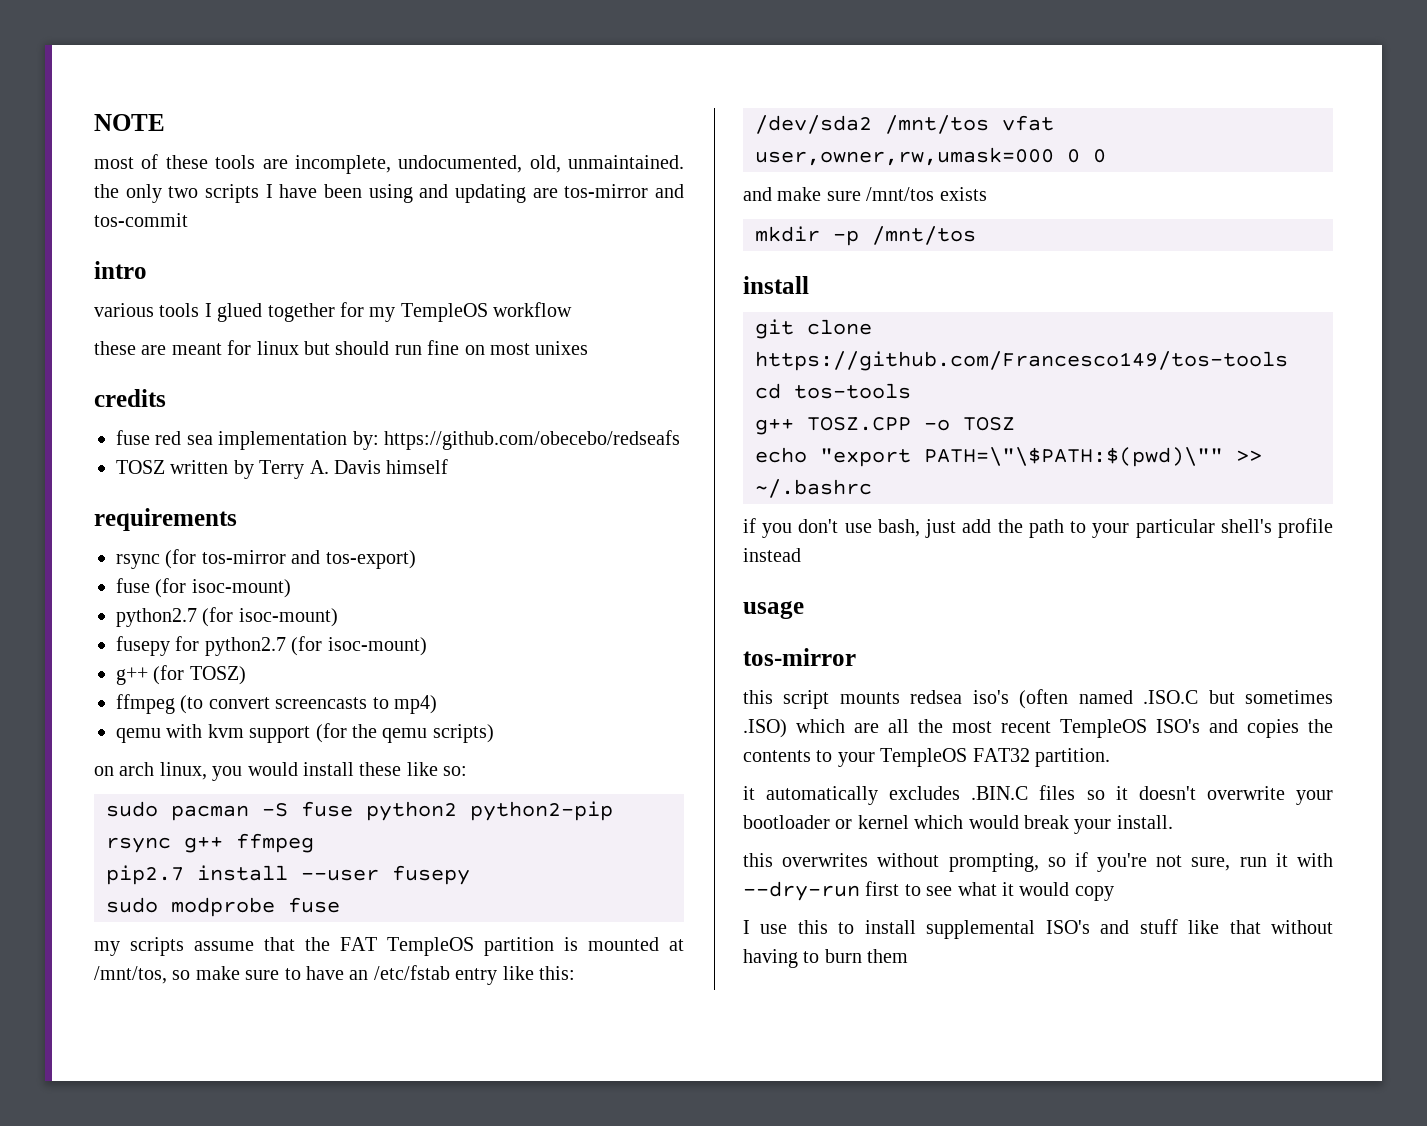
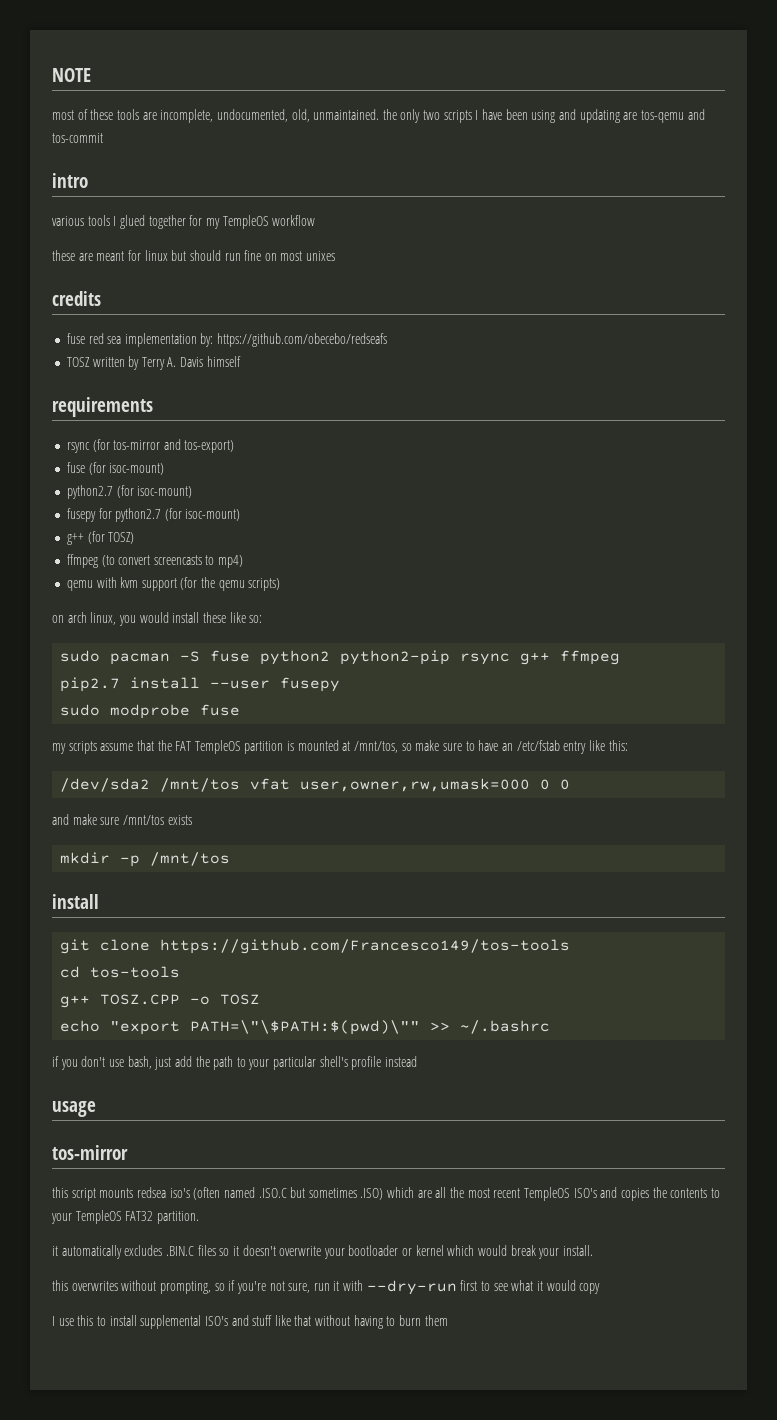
- most of these tools are incomplete, undocumented, old, unmaintained. the only two scripts I have been using and updating are tos-mirror and tos-commit
+ most of these tools are incomplete, undocumented, old, unmaintained. the only two scripts I have been using and updating are tos-qemu and tos-commit

